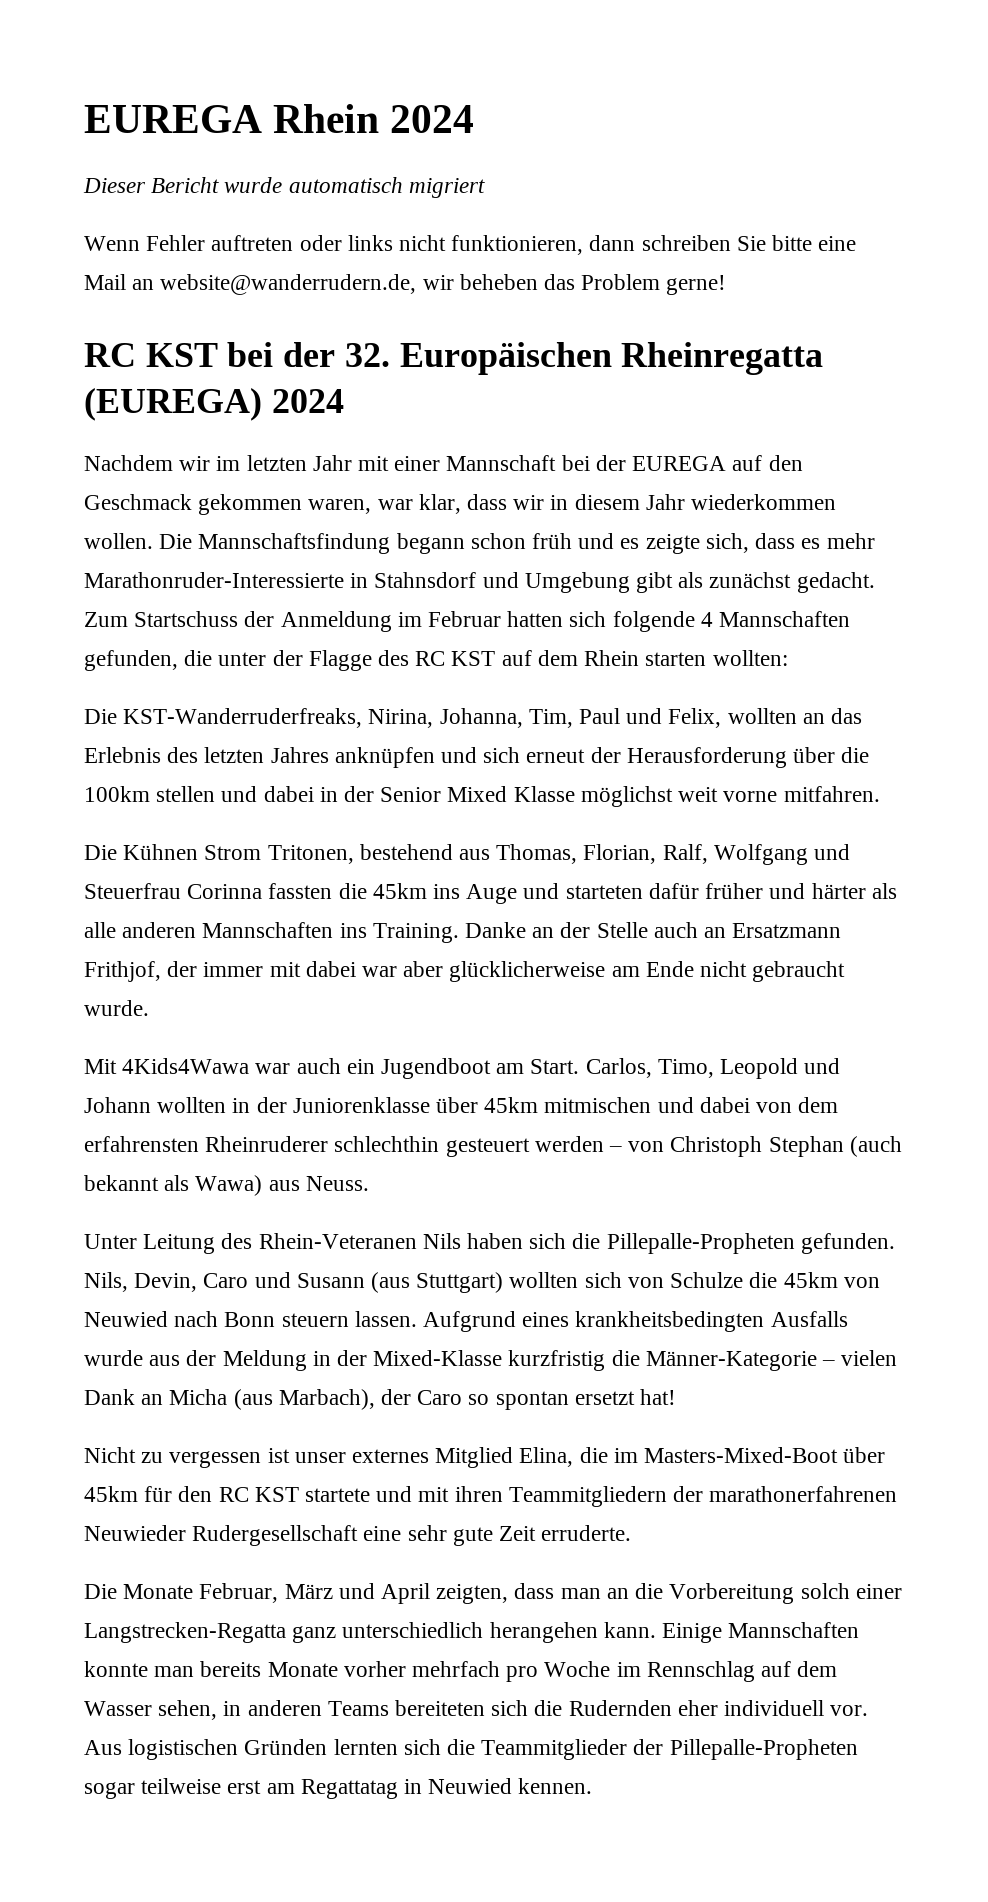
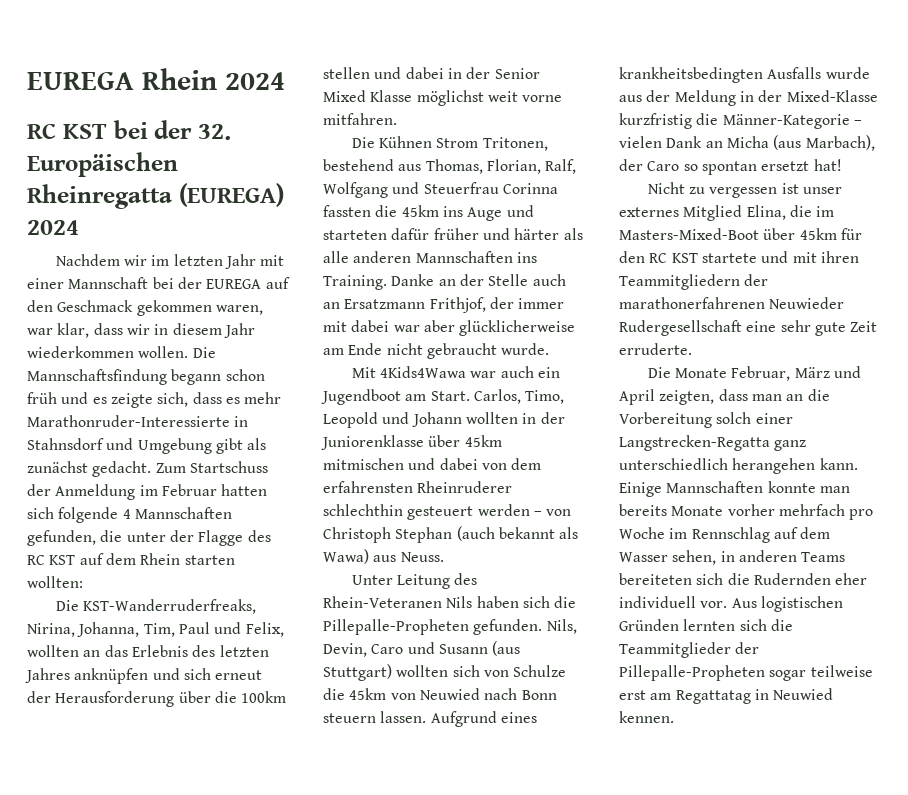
- Dieser Bericht wurde automatisch migriert
- Wenn Fehler auftreten oder links nicht funktionieren, dann schreiben Sie bitte eine Mail an website@wanderrudern.de, wir beheben das Problem gerne!

